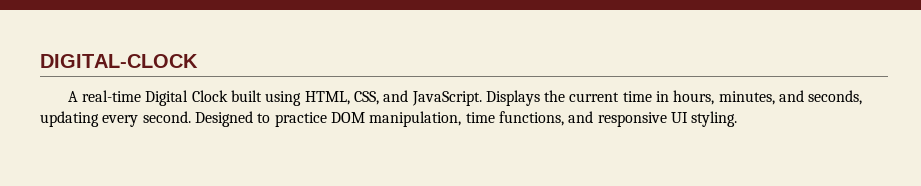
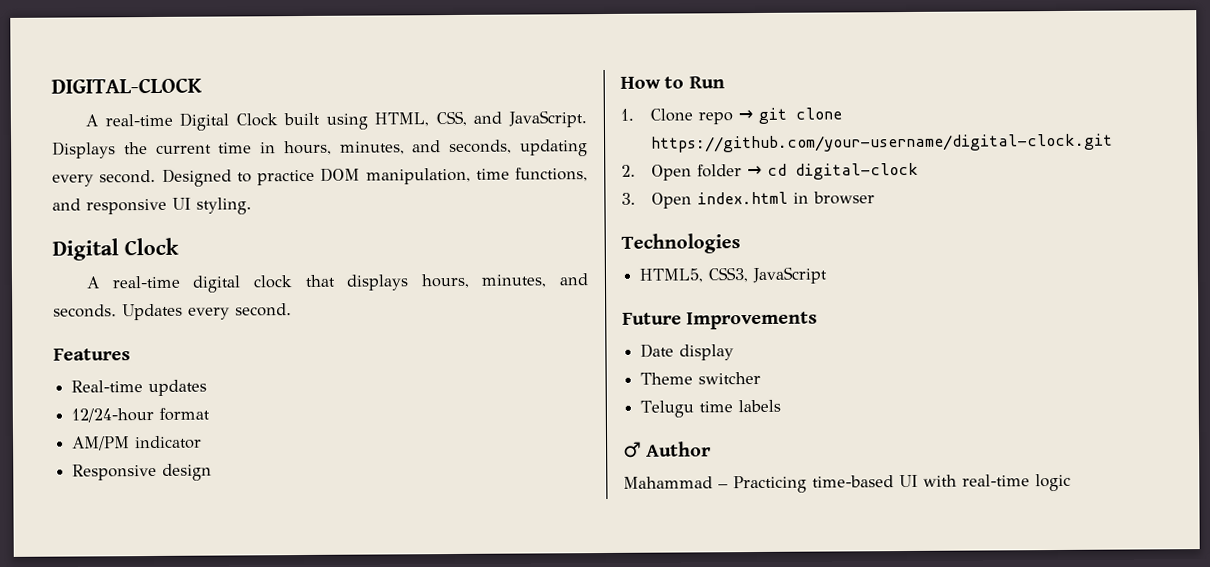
  Designed to practice DOM manipulation, time functions, and responsive UI styling.
+ Digital Clock
+ A real-time digital clock that displays hours, minutes, and seconds. Updates every second.
+ Features
+ Real-time updates
+ 12/24-hour format
+ AM/PM indicator
+ Responsive design
+ How to Run
+ 1. Clone repo → git clone https://github.com/your-username/digital-clock.git
+ 2. Open folder → cd digital-clock
+ 3. Open index.html in browser
+ Technologies
+ HTML5, CSS3, JavaScript
+ Future Improvements
+ Date display
+ Theme switcher
+ Telugu time labels
+ ♂ Author
+ Mahammad – Practicing time-based UI with real-time logic

